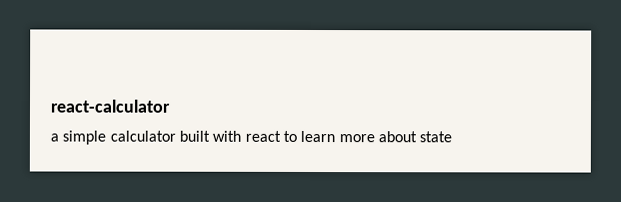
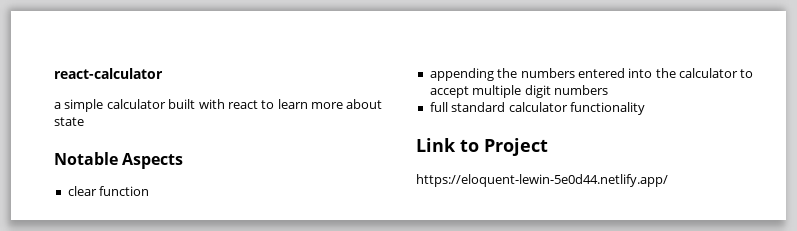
+ Notable Aspects
+ clear function
+ appending the numbers entered into the calculator to accept multiple digit numbers
+ full standard calculator functionality
+ Link to Project
+ https://eloquent-lewin-5e0d44.netlify.app/

